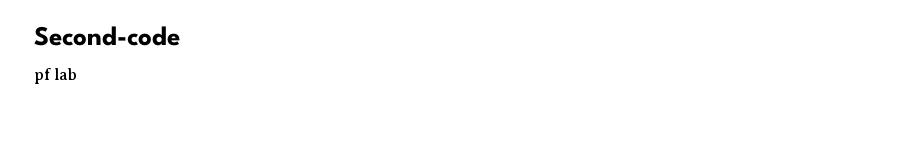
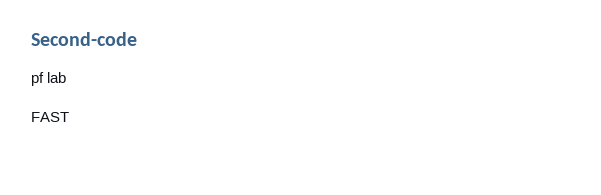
+ FAST

